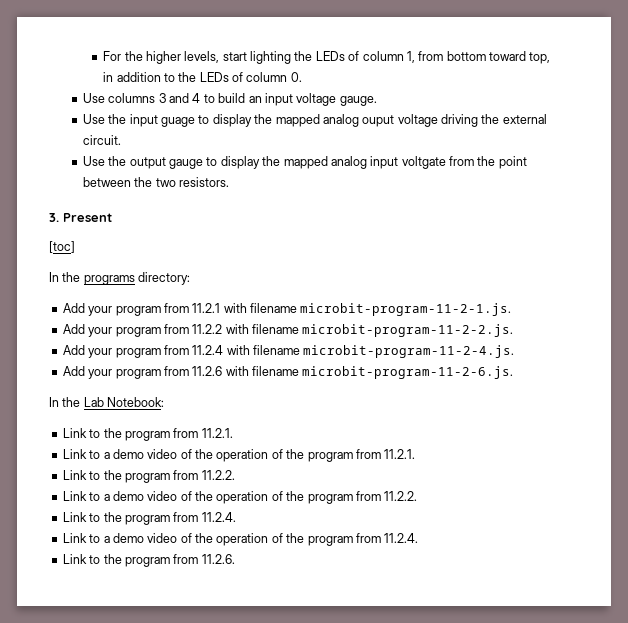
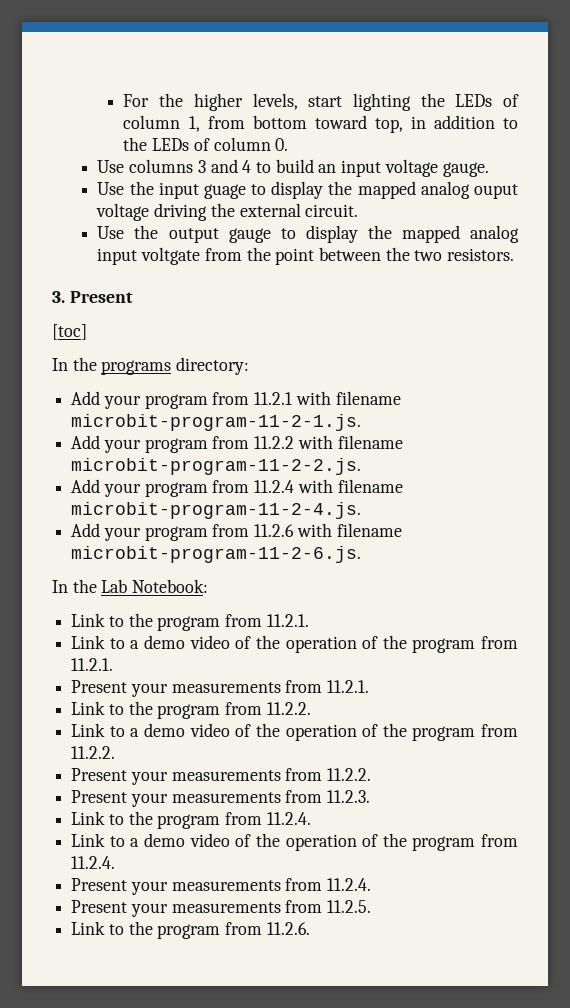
+ Present your measurements from 11.2.1.
+ Present your measurements from 11.2.2.
+ Present your measurements from 11.2.3.
+ Present your measurements from 11.2.4.
+ Present your measurements from 11.2.5.

